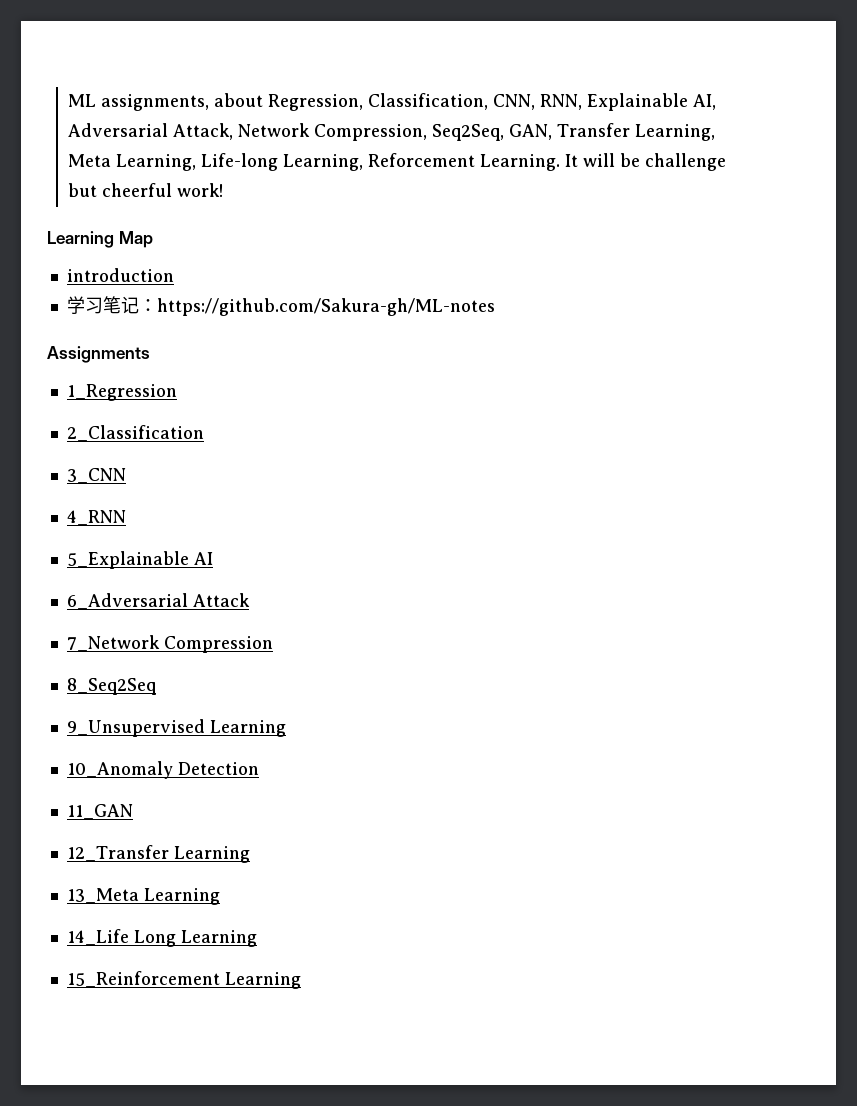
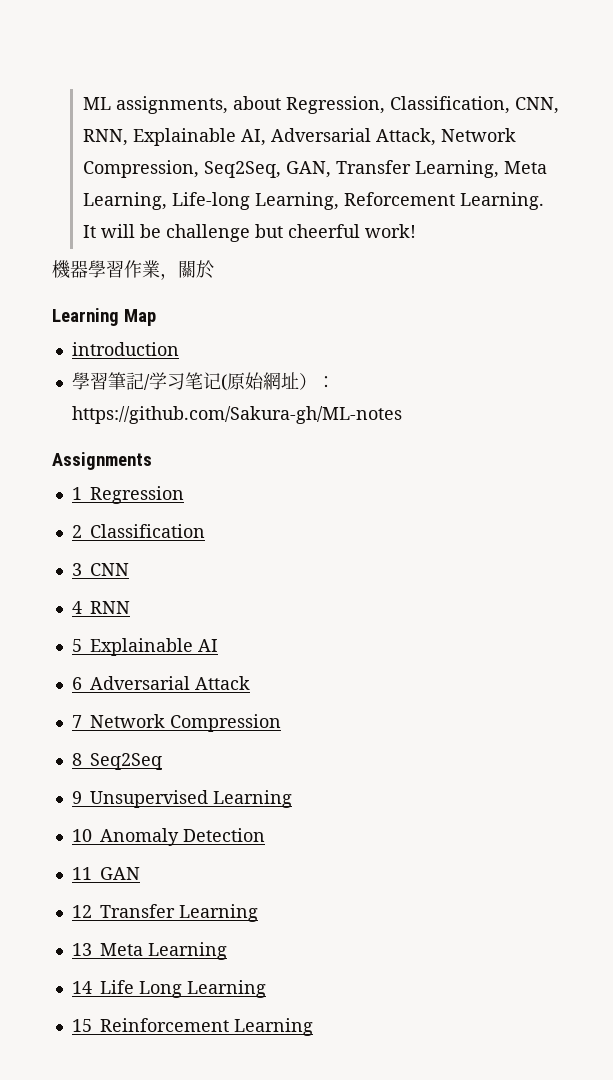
+ 機器學習作業，關於
- 学习笔记：https://github.com/Sakura-gh/ML-notes
+ 學習筆記/学习笔记(原始網址）：https://github.com/Sakura-gh/ML-notes

